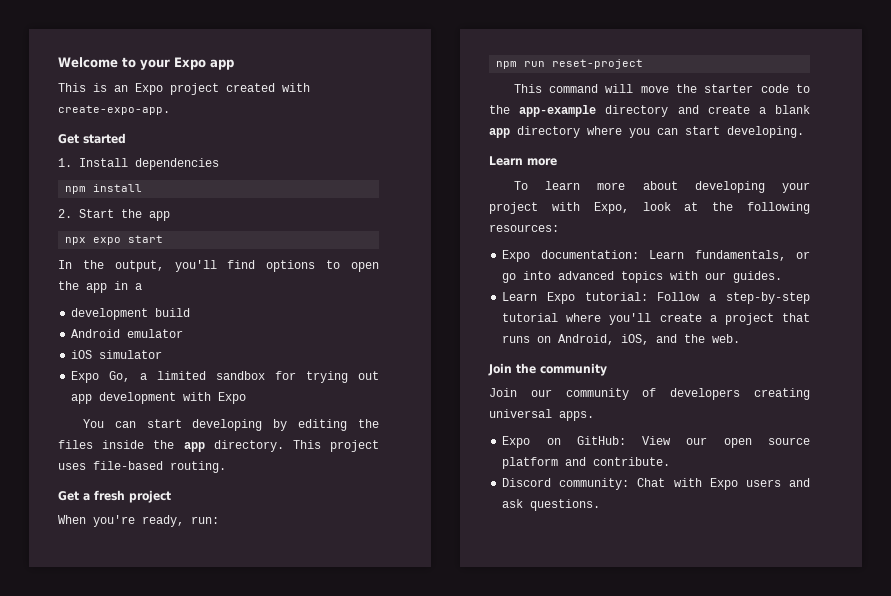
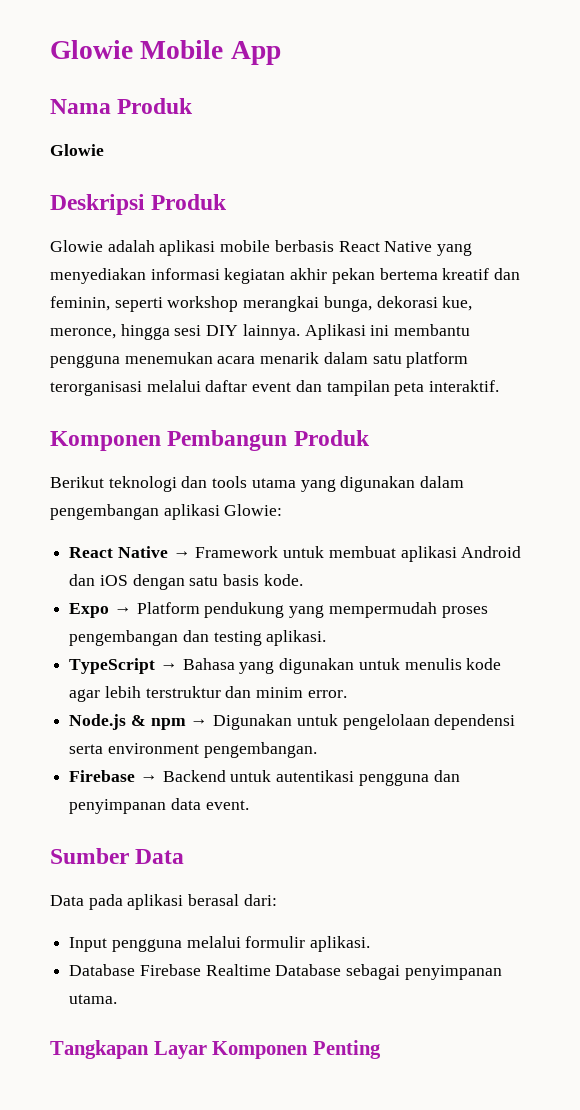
- Welcome to your Expo app
- This is an Expo project created with create-expo-app.
- Get started
- 1. Install dependencies
- npm install
- 2. Start the app
- npx expo start
- In the output, you'll find options to open the app in a
- development build
- Android emulator
- iOS simulator
- Expo Go, a limited sandbox for trying out app development with Expo
- You can start developing by editing the files inside the app directory. This project uses file-based routing.
- Get a fresh project
- When you're ready, run:
- npm run reset-project
- This command will move the starter code to the app-example directory and create a blank app directory where you can start developing.
- Learn more
- To learn more about developing your project with Expo, look at the following resources:
- Expo documentation: Learn fundamentals, or go into advanced topics with our guides.
- Learn Expo tutorial: Follow a step-by-step tutorial where you'll create a project that runs on Android, iOS, and the web.
- Join the community
- Join our community of developers creating universal apps.
- Expo on GitHub: View our open source platform and contribute.
- Discord community: Chat with Expo users and ask questions.
+ Glowie Mobile App
+ Nama Produk
+ Glowie
+ Deskripsi Produk
+ Glowie adalah aplikasi mobile berbasis React Native yang menyediakan informasi kegiatan akhir pekan bertema kreatif dan feminin, seperti workshop merangkai bunga, dekorasi kue, meronce, hingga sesi DIY lainnya. Aplikasi ini membantu pengguna menemukan acara menarik dalam satu platform terorganisasi melalui daftar event dan tampilan peta interaktif.
+ Komponen Pembangun Produk
+ Berikut teknologi dan tools utama yang digunakan dalam pengembangan aplikasi Glowie:
+ React Native → Framework untuk membuat aplikasi Android dan iOS dengan satu basis kode.
+ Expo → Platform pendukung yang mempermudah proses pengembangan dan testing aplikasi.
+ TypeScript → Bahasa yang digunakan untuk menulis kode agar lebih terstruktur dan minim error.
+ Node.js & npm → Digunakan untuk pengelolaan dependensi serta environment pengembangan.
+ Firebase → Backend untuk autentikasi pengguna dan penyimpanan data event.
+ Sumber Data
+ Data pada aplikasi berasal dari:
+ Input pengguna melalui formulir aplikasi.
+ Database Firebase Realtime Database sebagai penyimpanan utama.
+ Tangkapan Layar Komponen Penting

